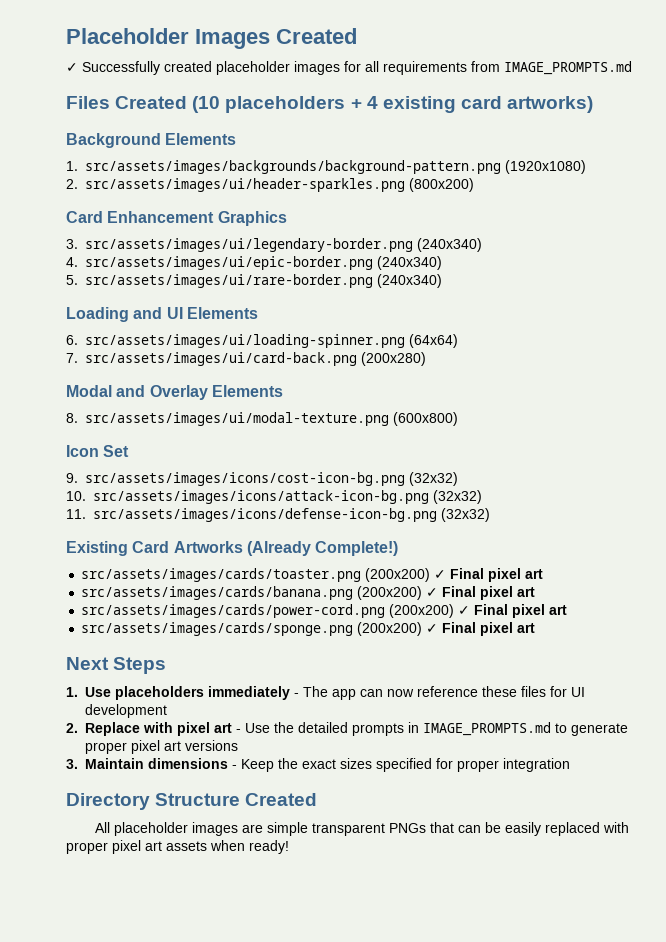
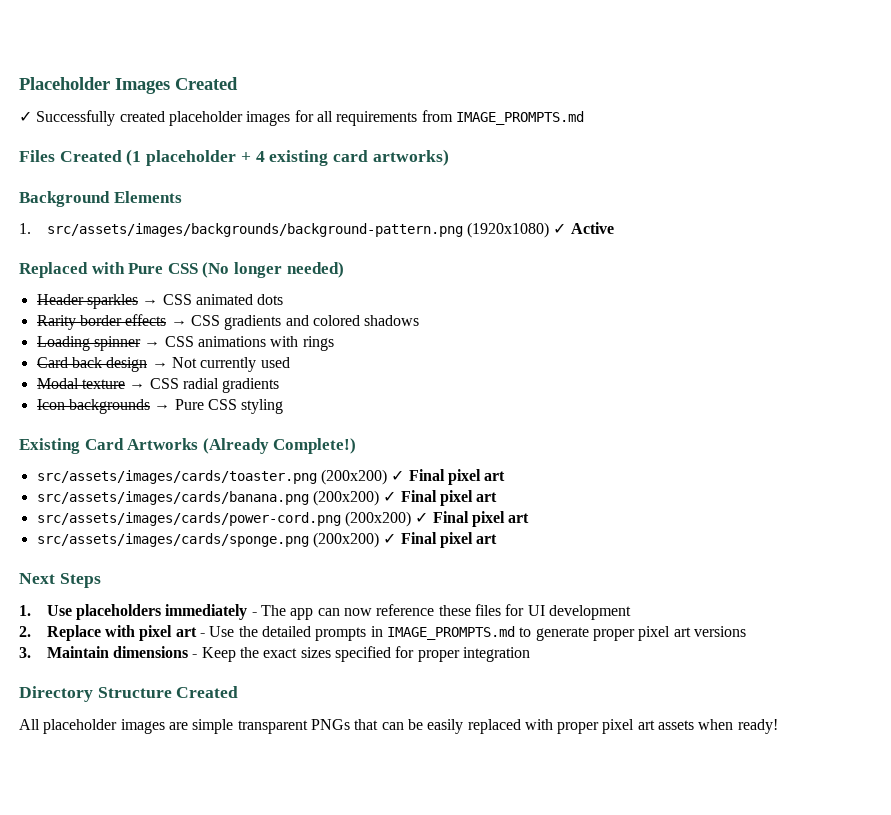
- Files Created (10 placeholders + 4 existing card artworks)
+ Files Created (1 placeholder + 4 existing card artworks)
- 1. src/assets/images/backgrounds/background-pattern.png (1920x1080)
- 2. src/assets/images/ui/header-sparkles.png (800x200)
- Card Enhancement Graphics
- 3. src/assets/images/ui/legendary-border.png (240x340)
- 4. src/assets/images/ui/epic-border.png (240x340)
- 5. src/assets/images/ui/rare-border.png (240x340)
- Loading and UI Elements
- 6. src/assets/images/ui/loading-spinner.png (64x64)
- 7. src/assets/images/ui/card-back.png (200x280)
- Modal and Overlay Elements
- 8. src/assets/images/ui/modal-texture.png (600x800)
- Icon Set
- 9. src/assets/images/icons/cost-icon-bg.png (32x32)
- 10. src/assets/images/icons/attack-icon-bg.png (32x32)
- 11. src/assets/images/icons/defense-icon-bg.png (32x32)
+ 1. src/assets/images/backgrounds/background-pattern.png (1920x1080) ✓ Active
+ Replaced with Pure CSS (No longer needed)
+ Header sparkles → CSS animated dots
+ Rarity border effects → CSS gradients and colored shadows
+ Loading spinner → CSS animations with rings
+ Card back design → Not currently used
+ Modal texture → CSS radial gradients
+ Icon backgrounds → Pure CSS styling

